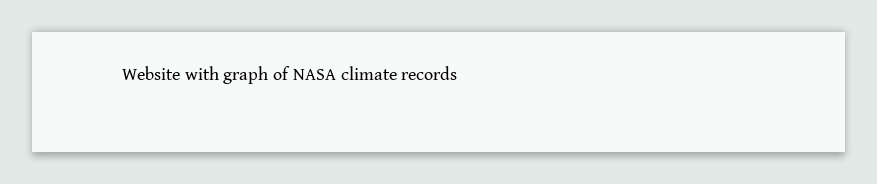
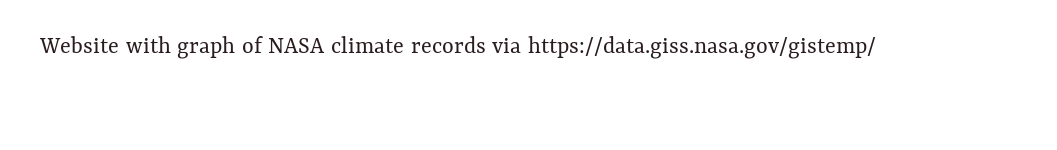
- Website with graph of NASA climate records
+ Website with graph of NASA climate records via https://data.giss.nasa.gov/gistemp/

